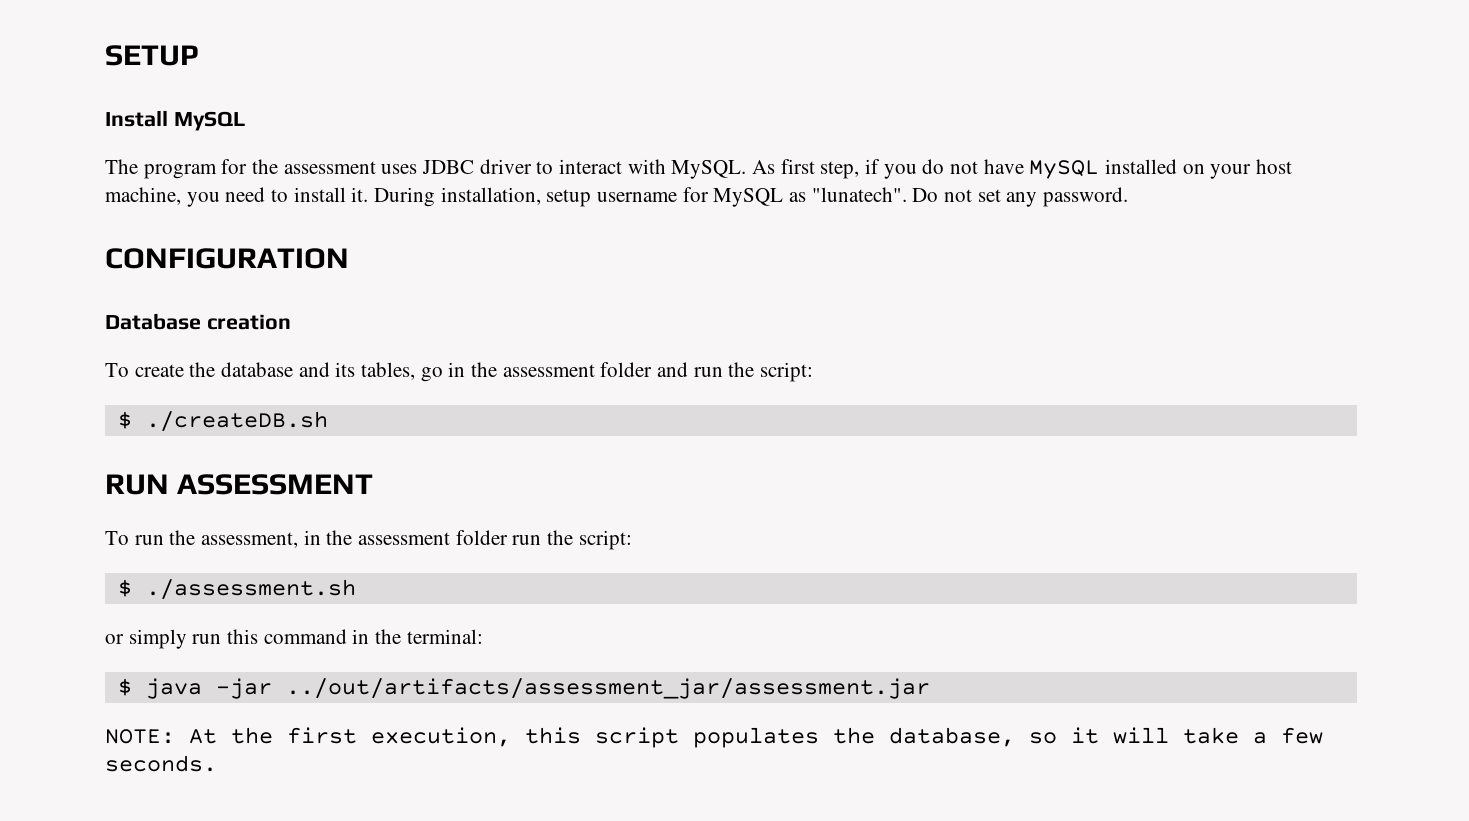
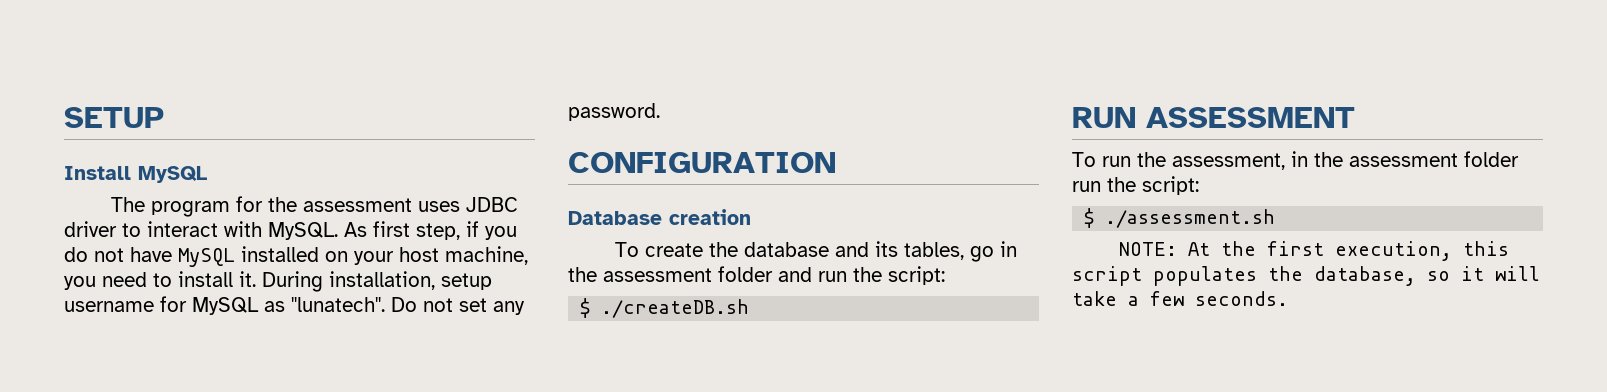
- or simply run this command in the terminal:
- $ java -jar ../out/artifacts/assessment_jar/assessment.jar

